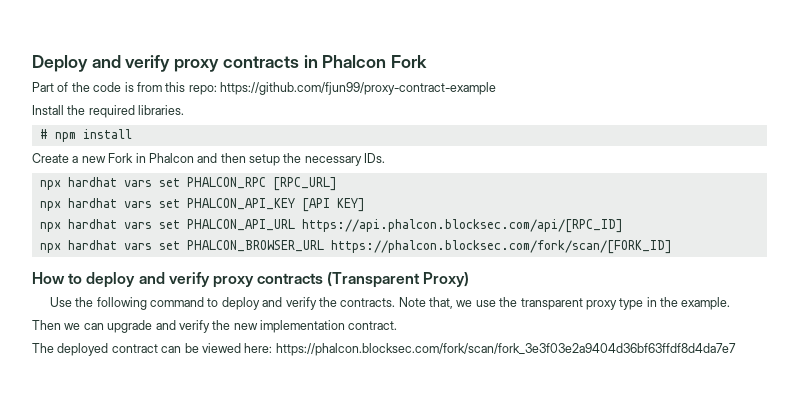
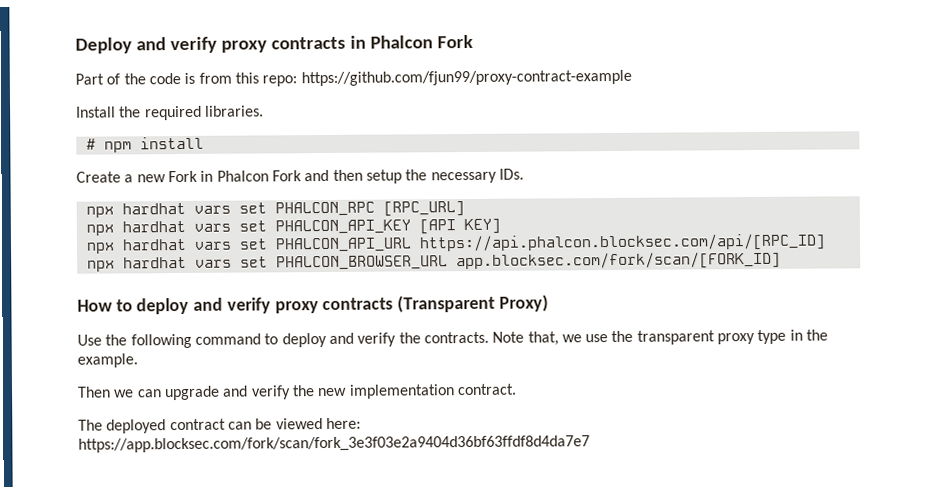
- Create a new Fork in Phalcon and then setup the necessary IDs.
+ Create a new Fork in Phalcon Fork and then setup the necessary IDs.
- npx hardhat vars set PHALCON_BROWSER_URL https://phalcon.blocksec.com/fork/scan/[FORK_ID]
+ npx hardhat vars set PHALCON_BROWSER_URL app.blocksec.com/fork/scan/[FORK_ID]
- The deployed contract can be viewed here: https://phalcon.blocksec.com/fork/scan/fork_3e3f03e2a9404d36bf63ffdf8d4da7e7
+ The deployed contract can be viewed here: https://app.blocksec.com/fork/scan/fork_3e3f03e2a9404d36bf63ffdf8d4da7e7

